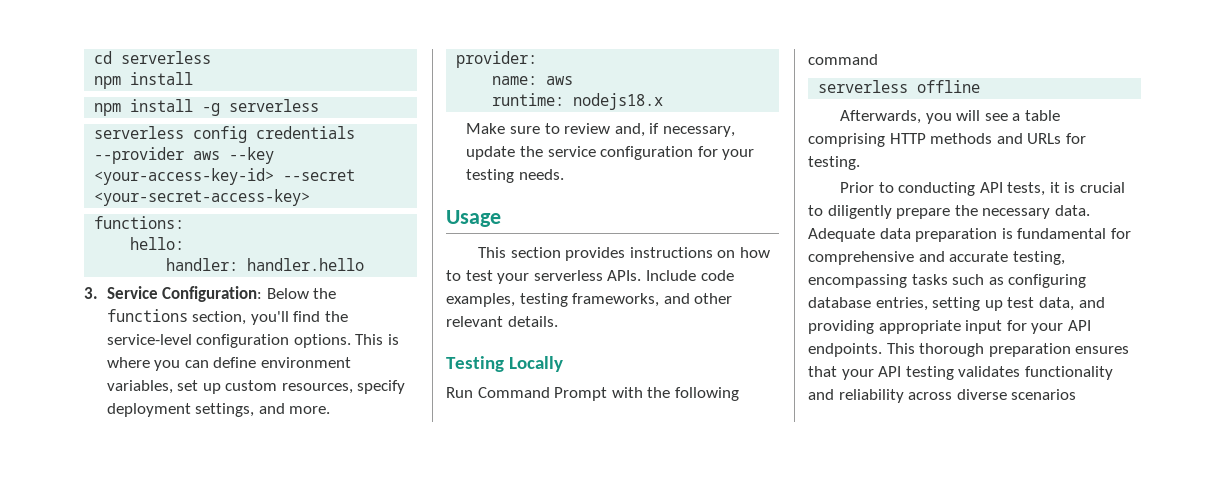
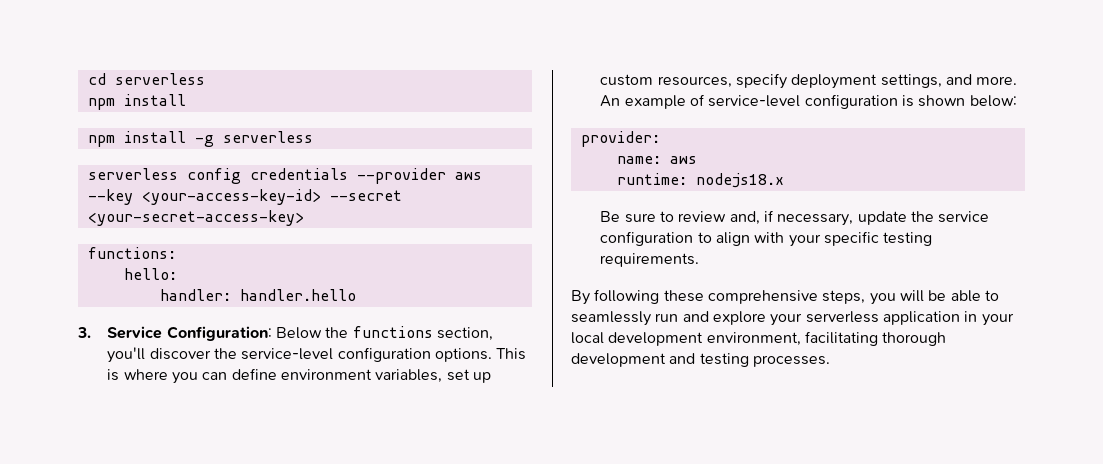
- 3. Service Configuration: Below the functions section, you'll find the service-level configuration options.
+ 3. Service Configuration: Below the functions section, you'll discover the service-level configuration options.
+ An example of service-level configuration is shown below:
- Make sure to review and, if necessary, update the service configuration for your testing needs.
- Usage
- This section provides instructions on how to test your serverless APIs. Include code examples, testing frameworks, and other relevant details.
- Testing Locally
- Run Command Prompt with the following command
- serverless offline
- Afterwards, you will see a table comprising HTTP methods and URLs for testing.
- Prior to conducting API tests, it is crucial to diligently prepare the necessary data. Adequate data preparation is fundamental for comprehensive and accurate testing, encompassing tasks such as configuring database entries, setting up test data, and providing appropriate input for your API endpoints. This thorough preparation ensures that your API testing validates functionality and reliability across diverse scenarios
+ Be sure to review and, if necessary, update the service configuration to align with your specific testing requirements.
+ By following these comprehensive steps, you will be able to seamlessly run and explore your serverless application in your local development environment, facilitating thorough development and testing processes.

